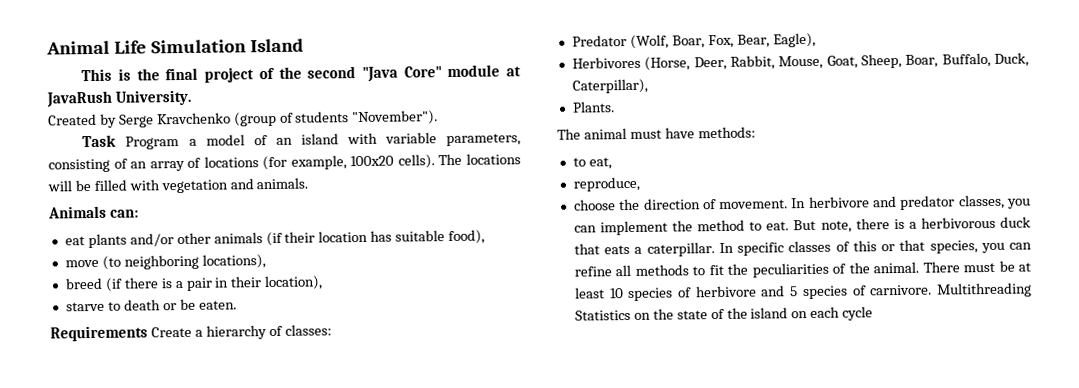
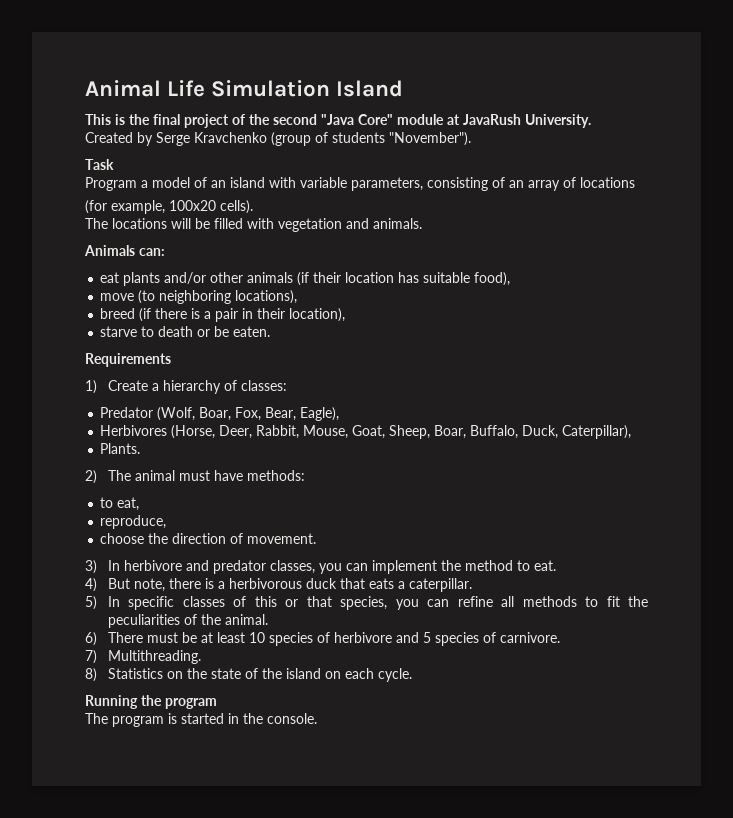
- Task Program a model of an island with variable parameters, consisting of an array of locations (for example, 100x20 cells). The locations will be filled with vegetation and animals.
+ Task
+ Program a model of an island with variable parameters, consisting of an array of locations
+ (for example, 100x20 cells).
+ The locations will be filled with vegetation and animals.
- Requirements Create a hierarchy of classes:
+ Requirements
+ 1) Create a hierarchy of classes:
- The animal must have methods:
+ 2) The animal must have methods:
- choose the direction of movement. In herbivore and predator classes, you can implement the method to eat. But note, there is a herbivorous duck that eats a caterpillar. In specific classes of this or that species, you can refine all methods to fit the peculiarities of the animal. There must be at least 10 species of herbivore and 5 species of carnivore. Multithreading Statistics on the state of the island on each cycle
+ choose the direction of movement.
+ 3) In herbivore and predator classes, you can implement the method to eat.
+ 4) But note, there is a herbivorous duck that eats a caterpillar.
+ 5) In specific classes of this or that species, you can refine all methods to fit the peculiarities of the animal.
+ 6) There must be at least 10 species of herbivore and 5 species of carnivore.
+ 7) Multithreading.
+ 8) Statistics on the state of the island on each cycle.
+ Running the program
+ The program is started in the console.

